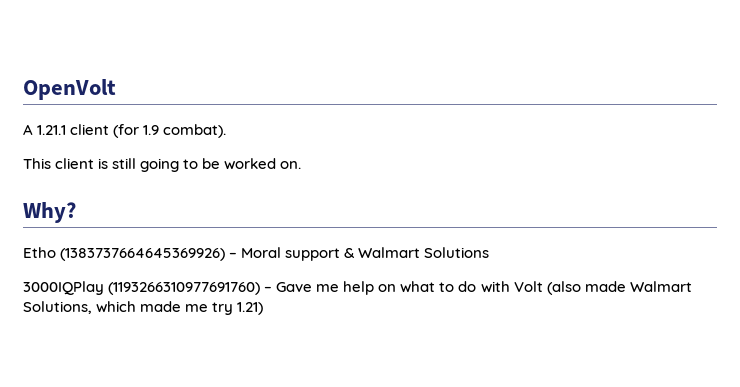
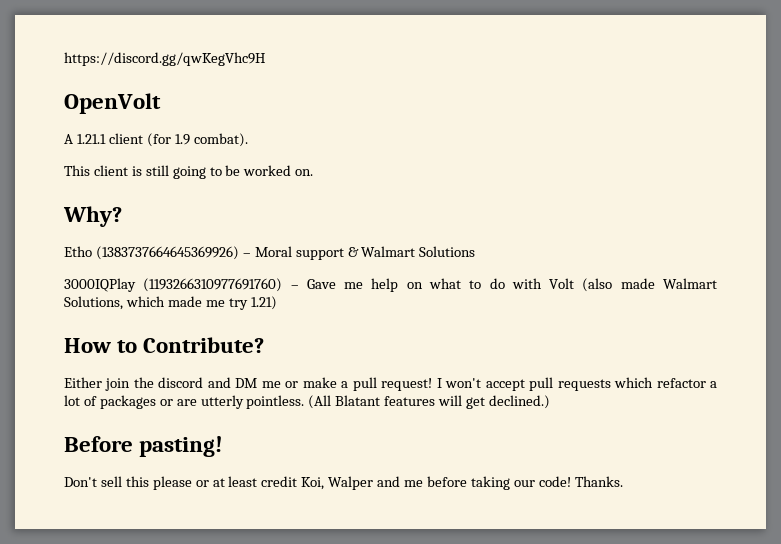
+ https://discord.gg/qwKegVhc9H
+ How to Contribute?
+ Either join the discord and DM me or make a pull request! I won't accept pull requests which refactor a lot of packages or are utterly pointless. (All Blatant features will get declined.)
+ Before pasting!
+ Don't sell this please or at least credit Koi, Walper and me before taking our code! Thanks.

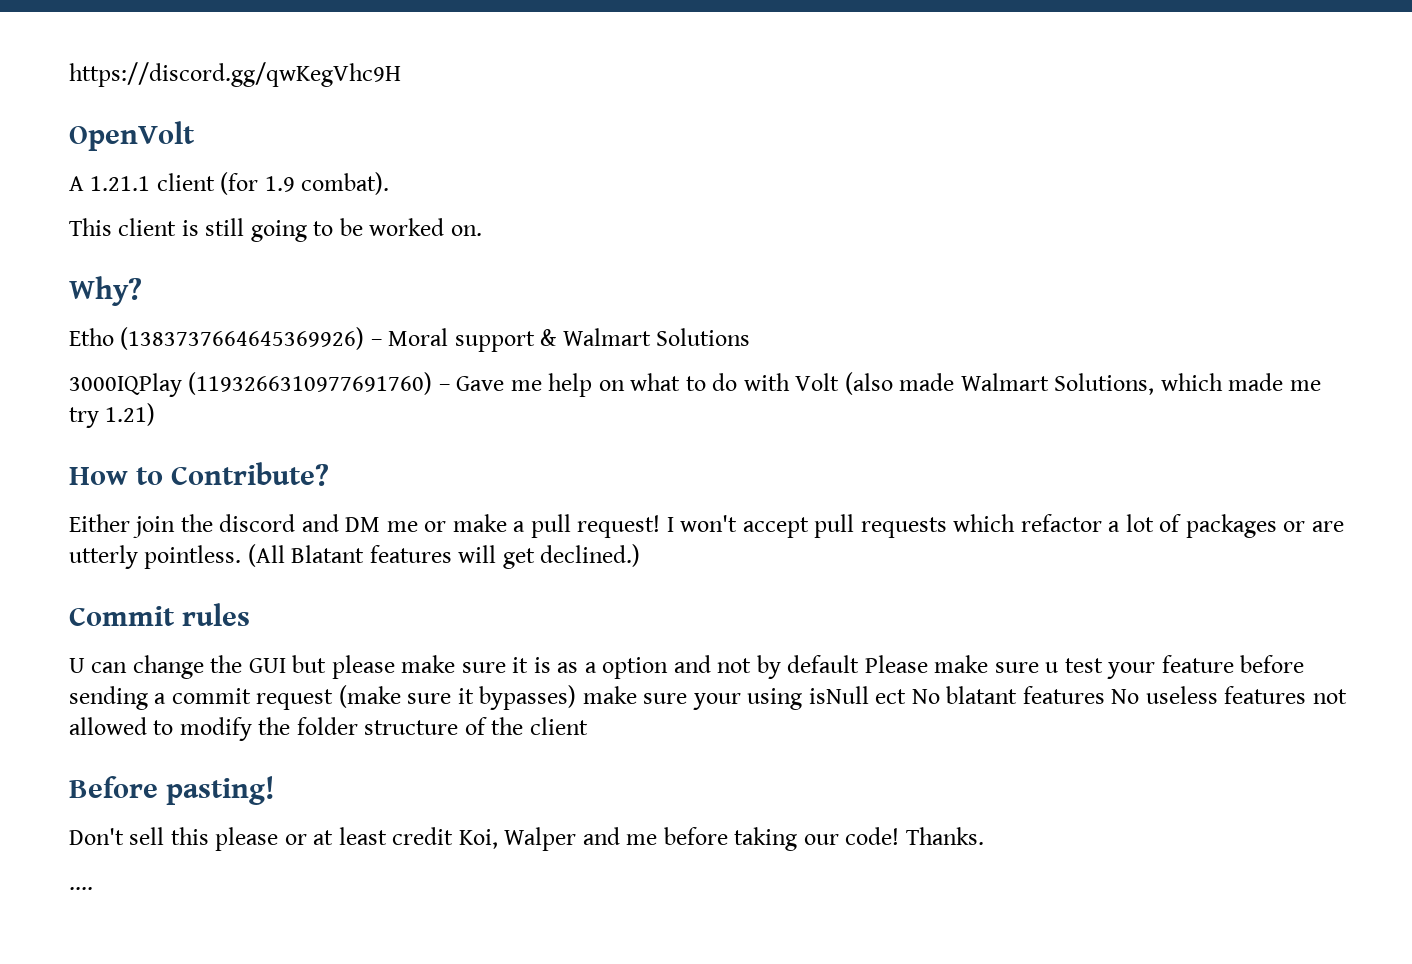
+ Commit rules
+ U can change the GUI but please make sure it is as a option and not by default Please make sure u test your feature before sending a commit request (make sure it bypasses) make sure your using isNull ect No blatant features No useless features not allowed to modify the folder structure of the client
+ ....

